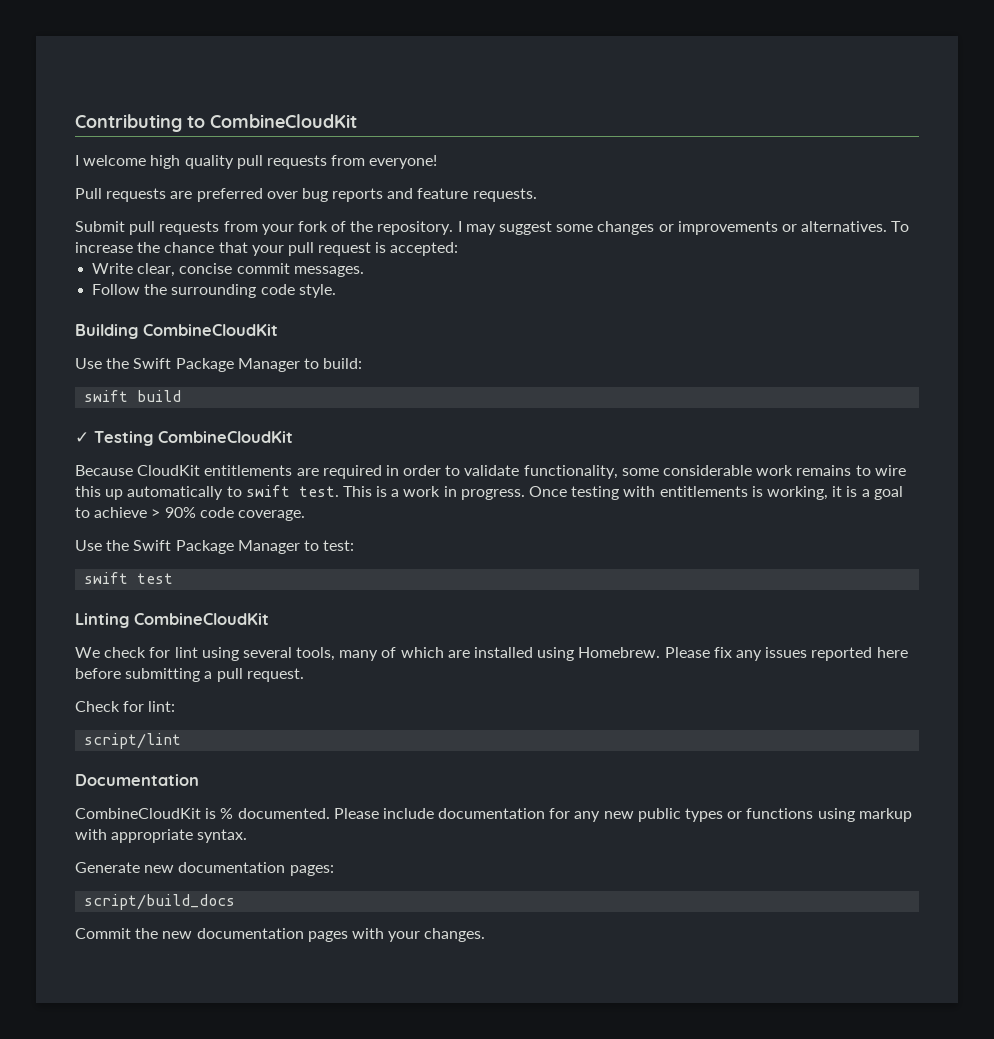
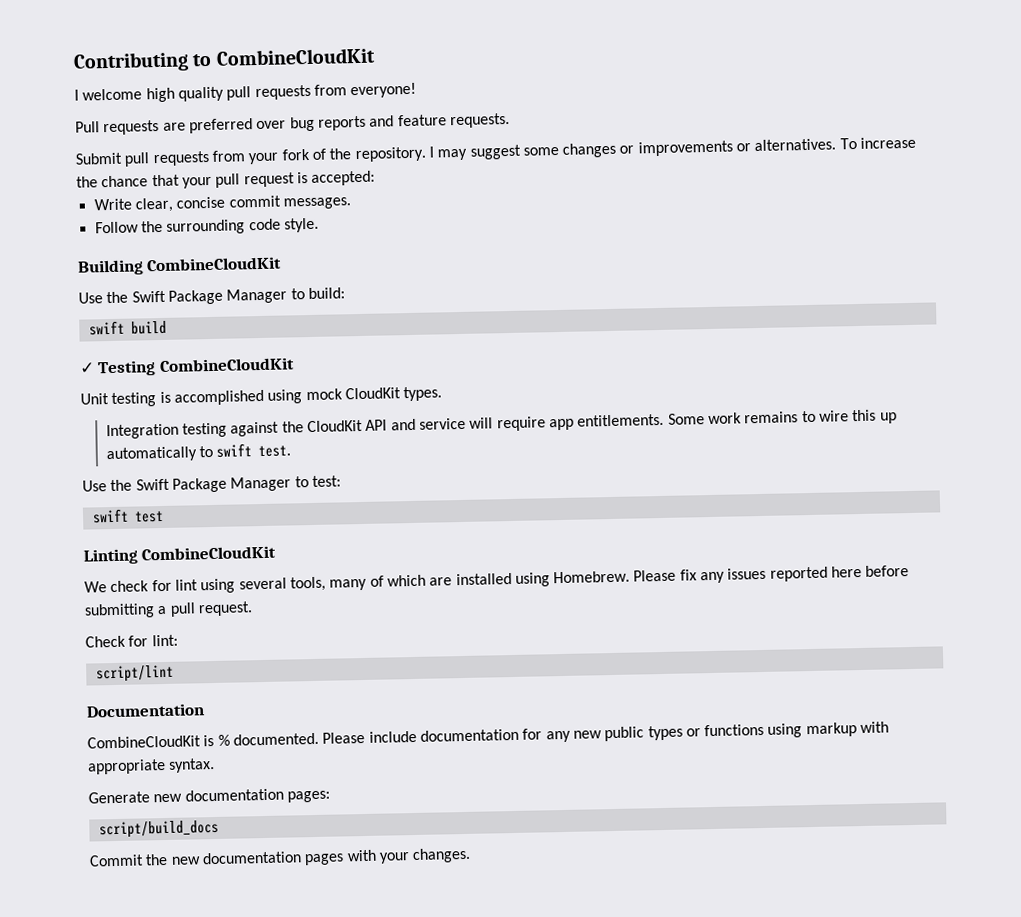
- Because CloudKit entitlements are required in order to validate functionality, some considerable work remains to wire this up automatically to swift test. This is a work in progress. Once testing with entitlements is working, it is a goal to achieve > 90% code coverage.
+ Unit testing is accomplished using mock CloudKit types.
+ Integration testing against the CloudKit API and service will require app entitlements. Some work remains to wire this up automatically to swift test.

